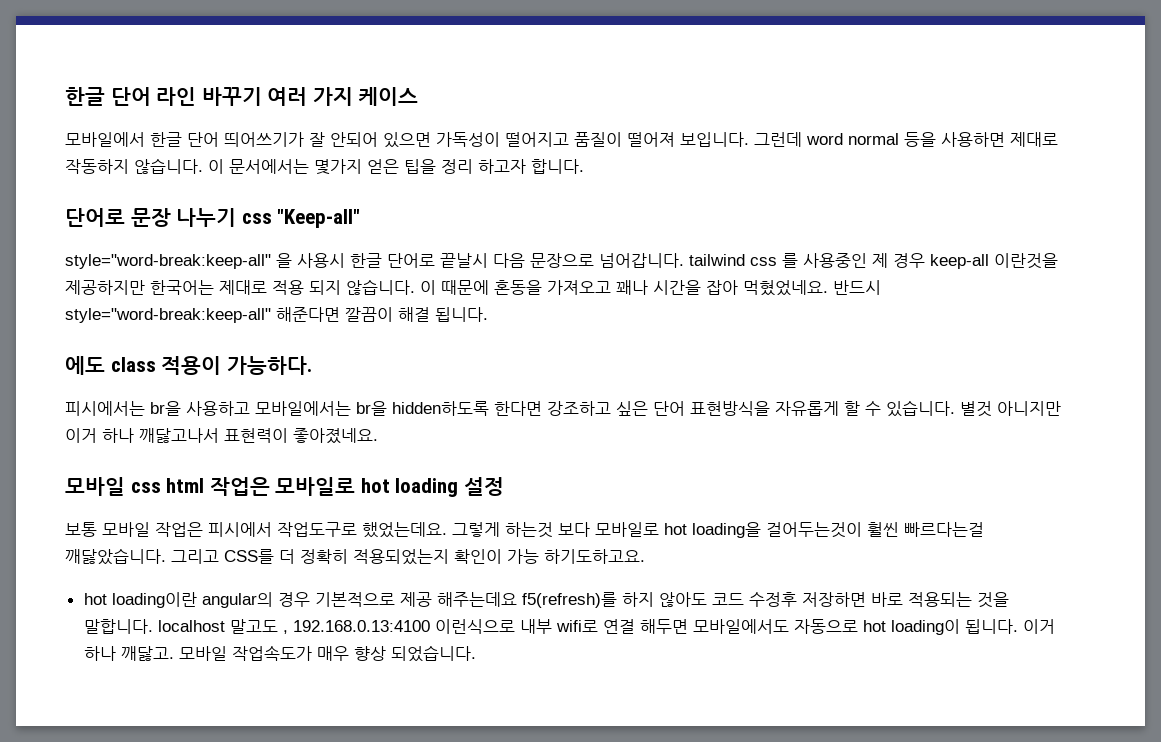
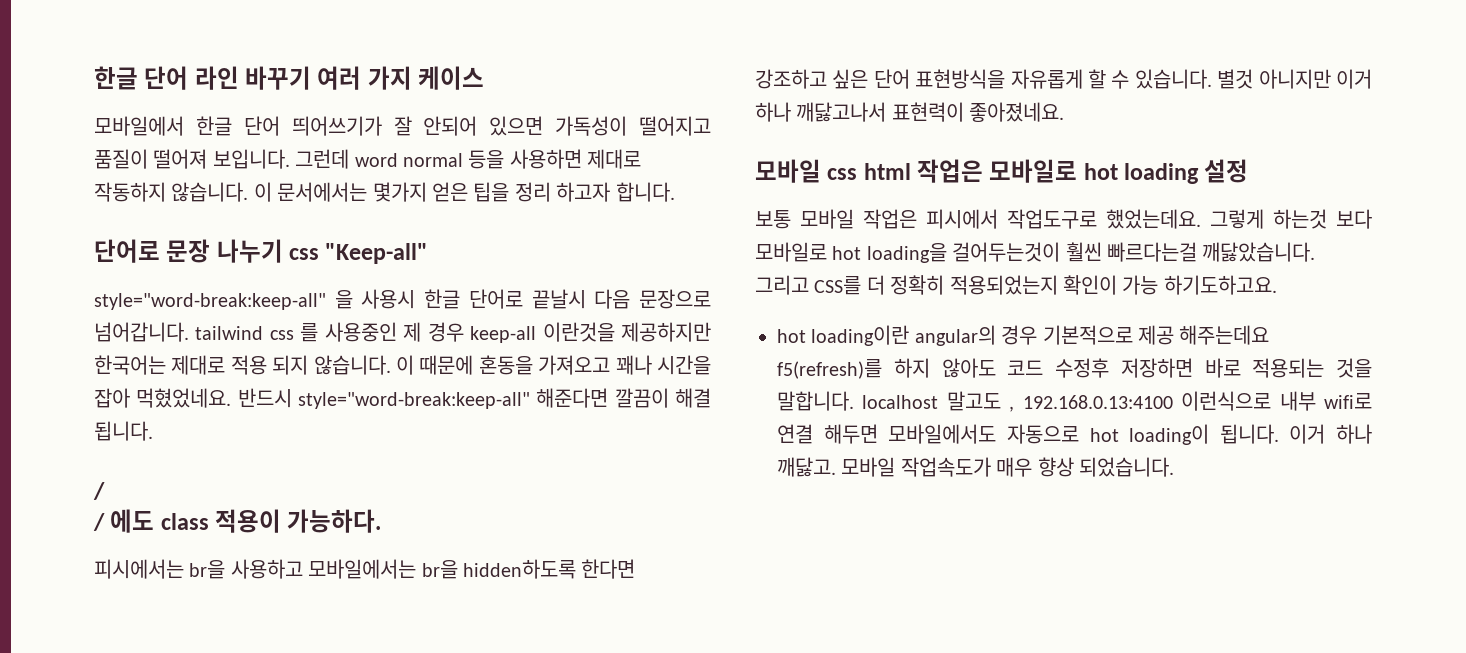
  반드시 style="word-break:keep-all" 해준다면 깔끔이 해결 됩니다.
- 에도 class 적용이 가능하다.
+ /
+ / 에도 class 적용이 가능하다.

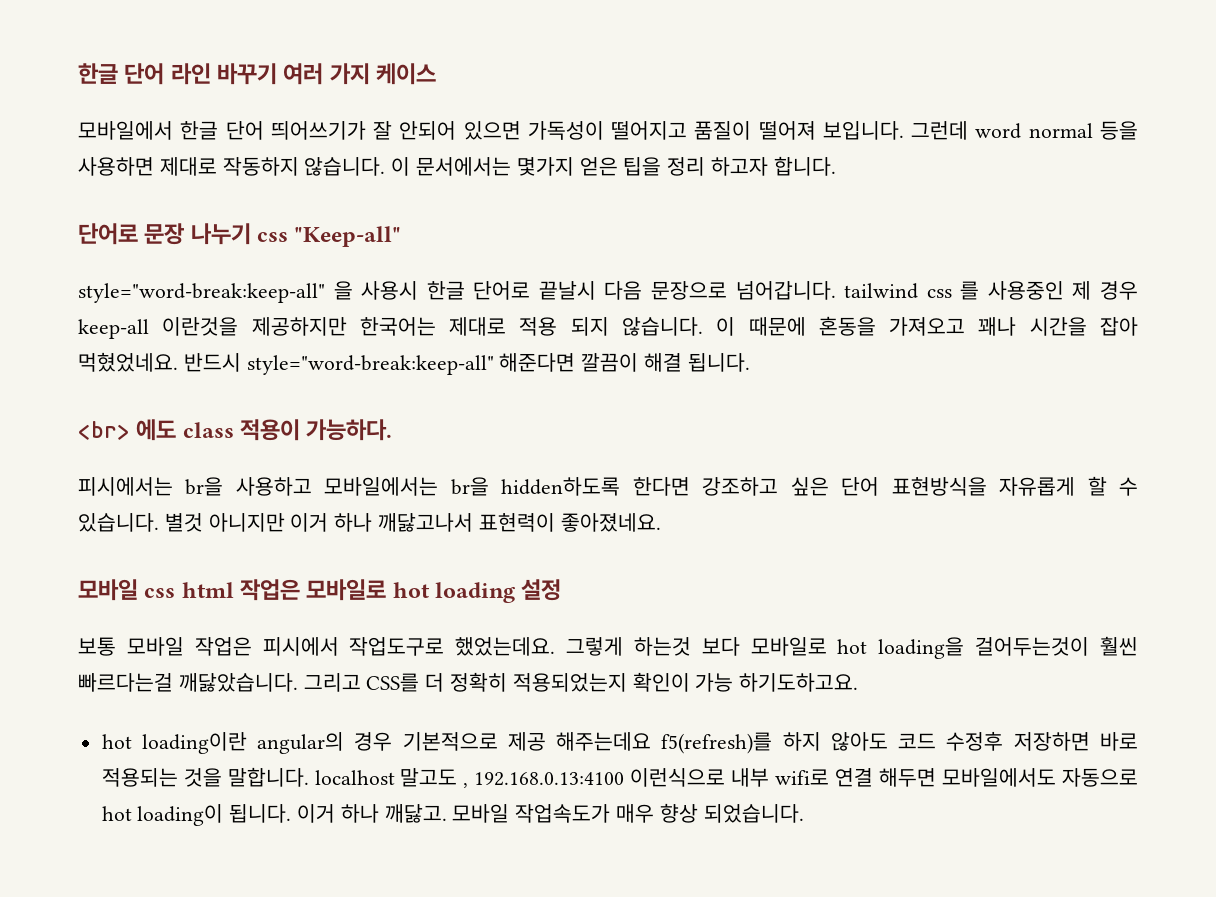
  반드시 style="word-break:keep-all" 해준다면 깔끔이 해결 됩니다.
- /
- / 에도 class 적용이 가능하다.
+ <br> 에도 class 적용이 가능하다.

